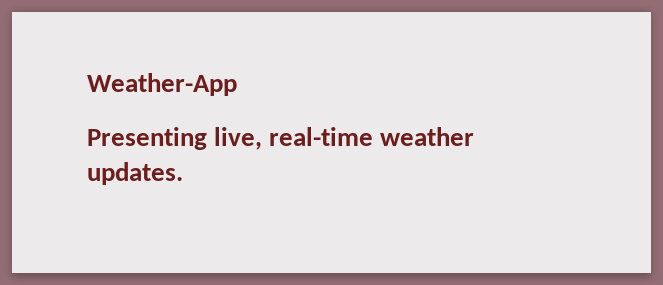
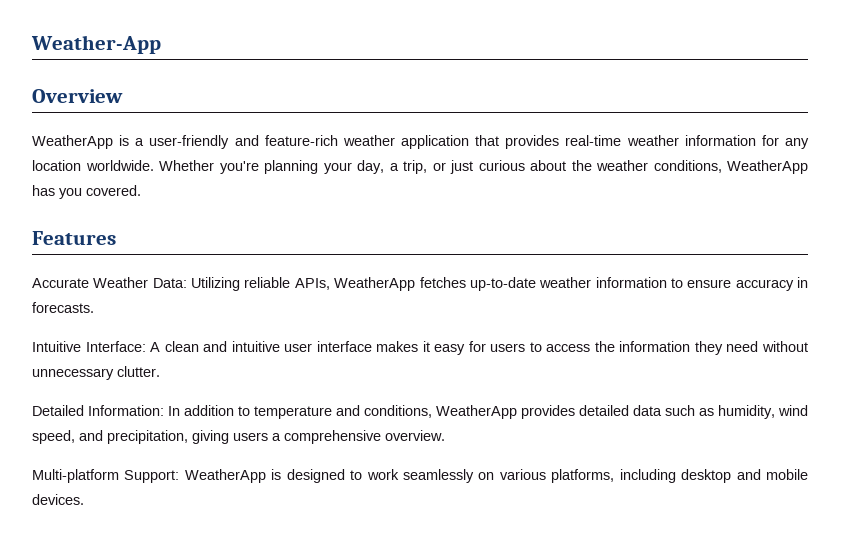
- Presenting live, real-time weather updates.
+ Overview
+ WeatherApp is a user-friendly and feature-rich weather application that provides real-time weather information for any location worldwide. Whether you're planning your day, a trip, or just curious about the weather conditions, WeatherApp has you covered.
+ Features
+ Accurate Weather Data: Utilizing reliable APIs, WeatherApp fetches up-to-date weather information to ensure accuracy in forecasts.
+ Intuitive Interface: A clean and intuitive user interface makes it easy for users to access the information they need without unnecessary clutter.
+ Detailed Information: In addition to temperature and conditions, WeatherApp provides detailed data such as humidity, wind speed, and precipitation, giving users a comprehensive overview.
+ Multi-platform Support: WeatherApp is designed to work seamlessly on various platforms, including desktop and mobile devices.

